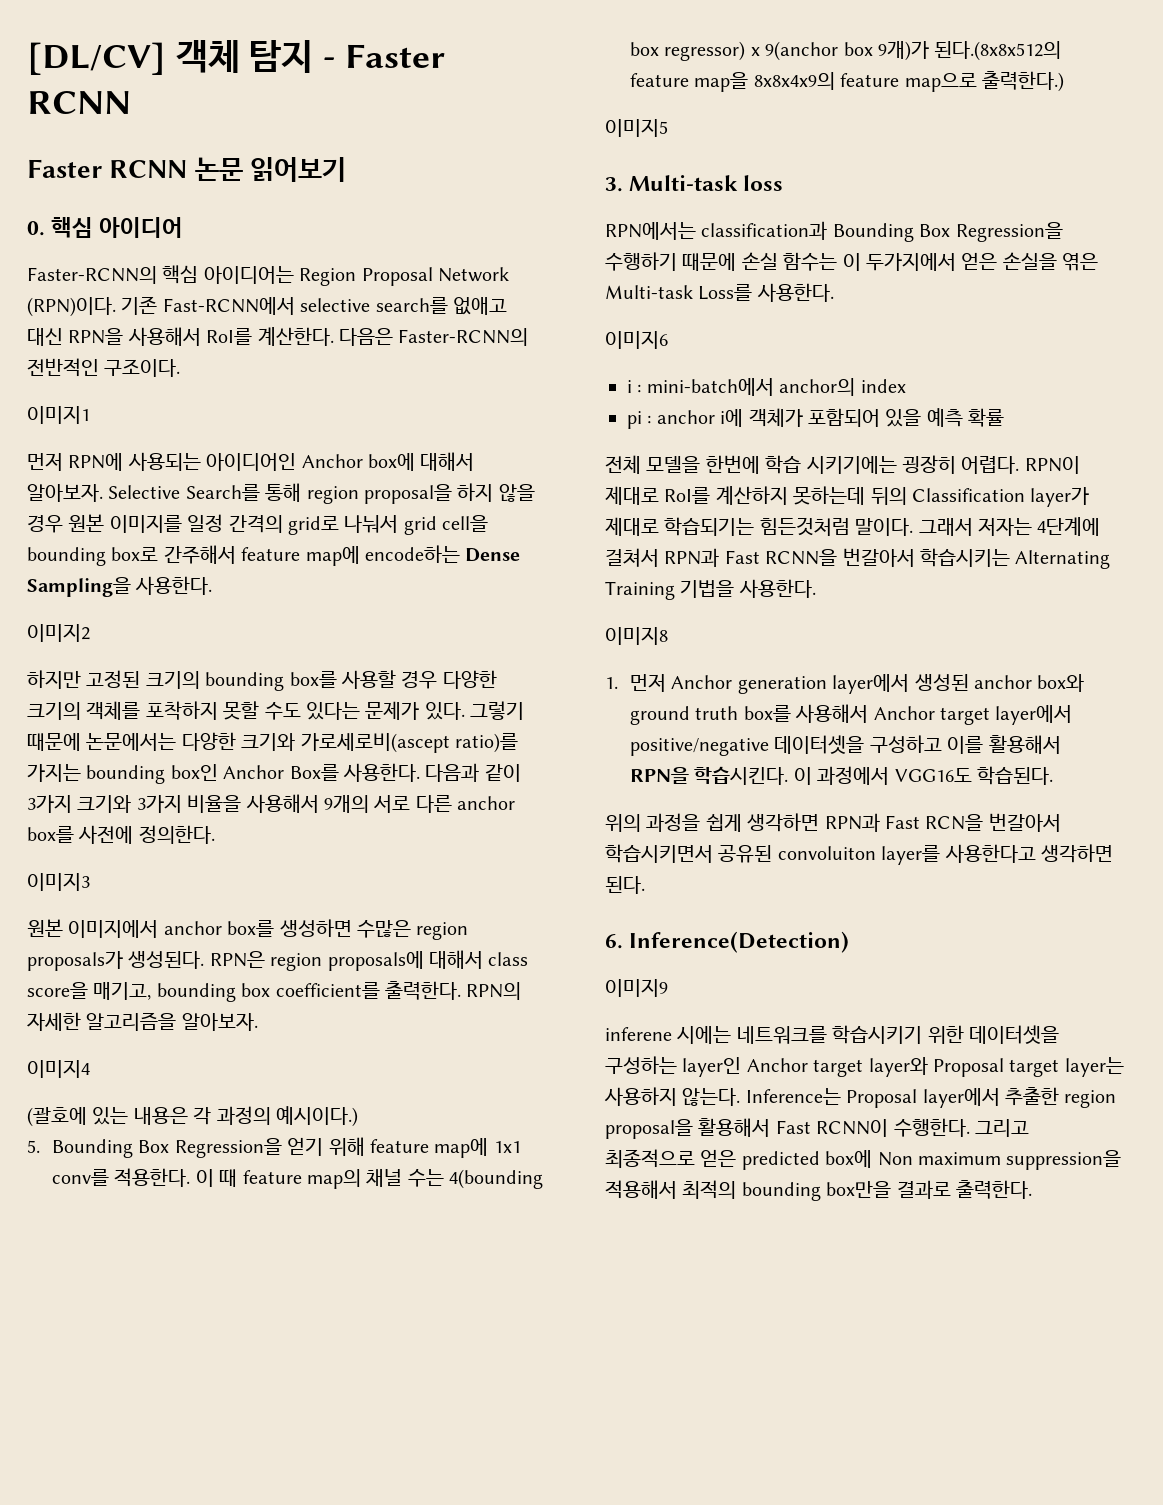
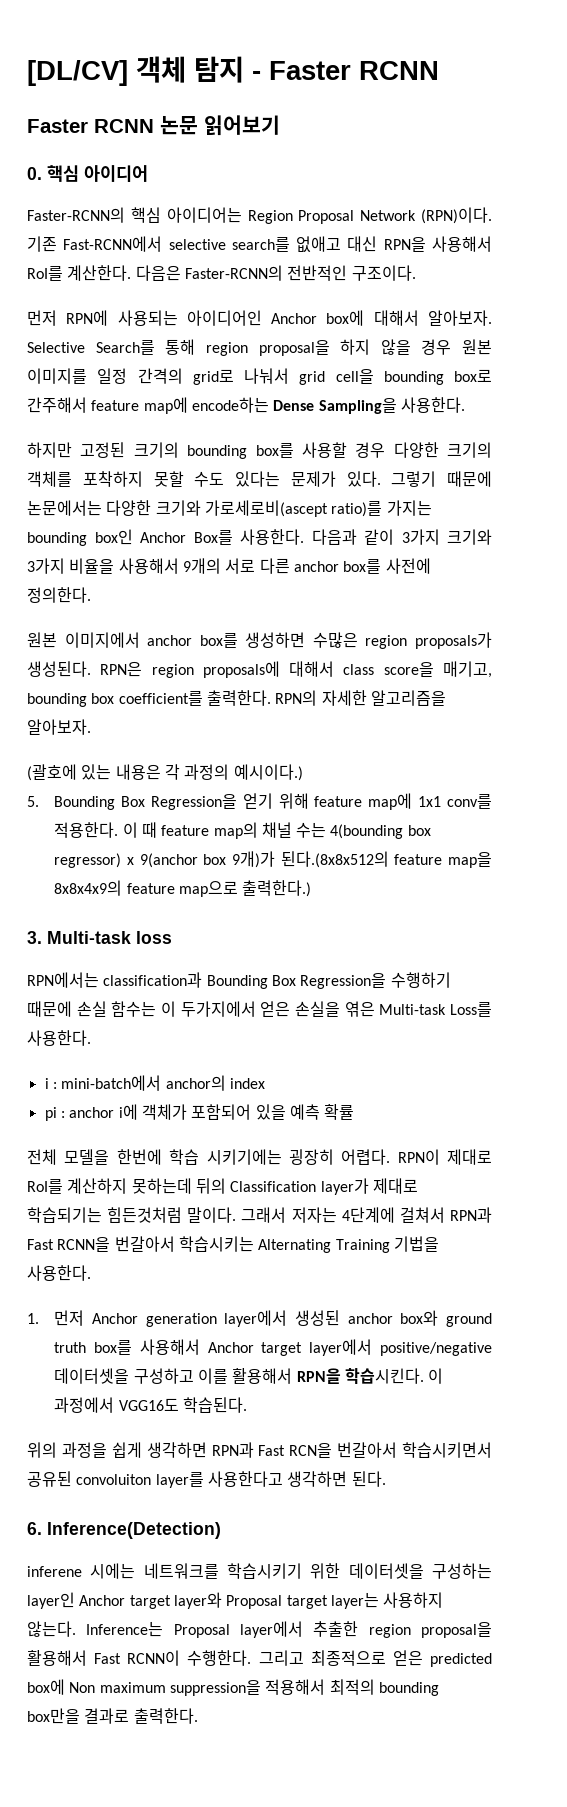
- 이미지1
- 이미지2
- 이미지3
- 이미지4
- 이미지5
- 이미지6
- 이미지8
- 이미지9

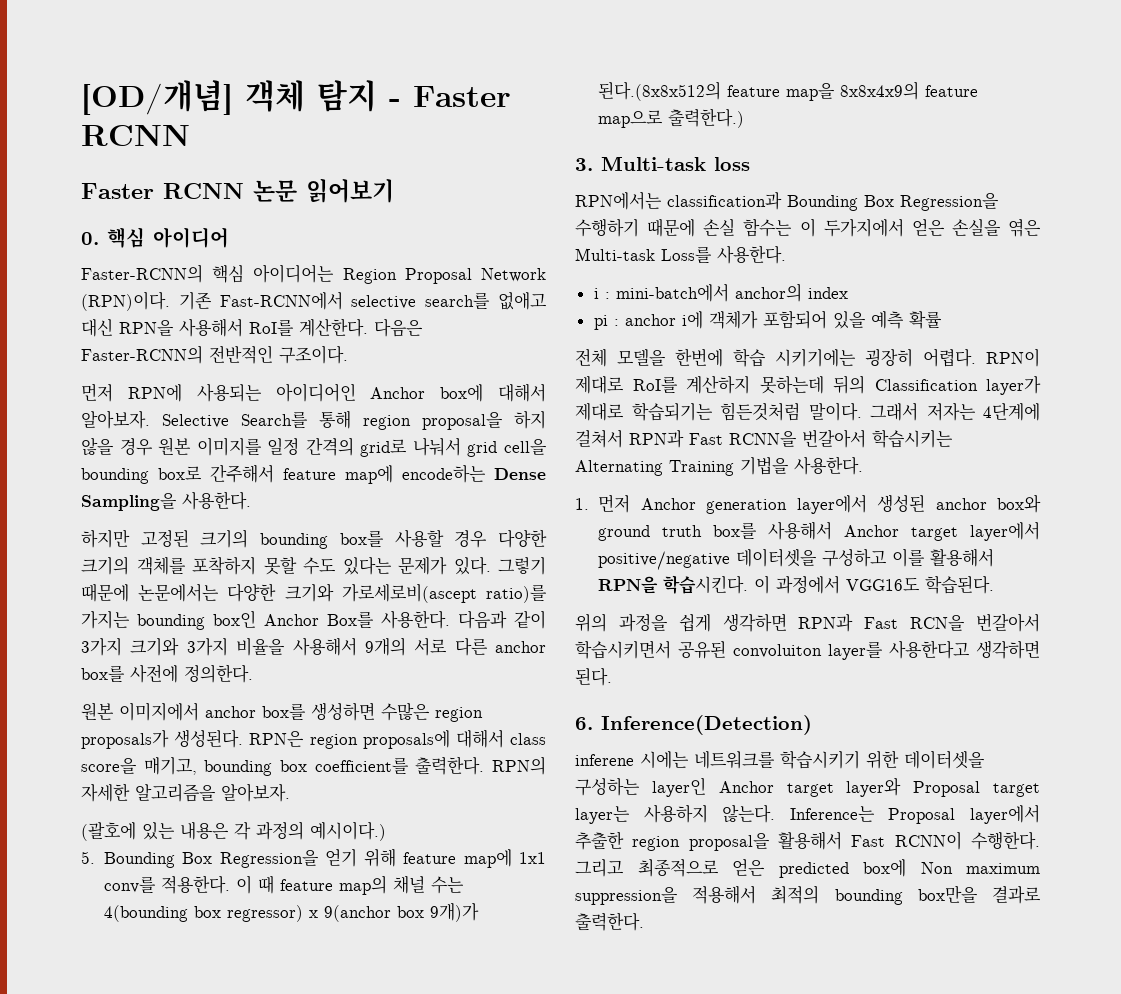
- [DL/CV] 객체 탐지 - Faster RCNN
+ [OD/개념] 객체 탐지 - Faster RCNN

